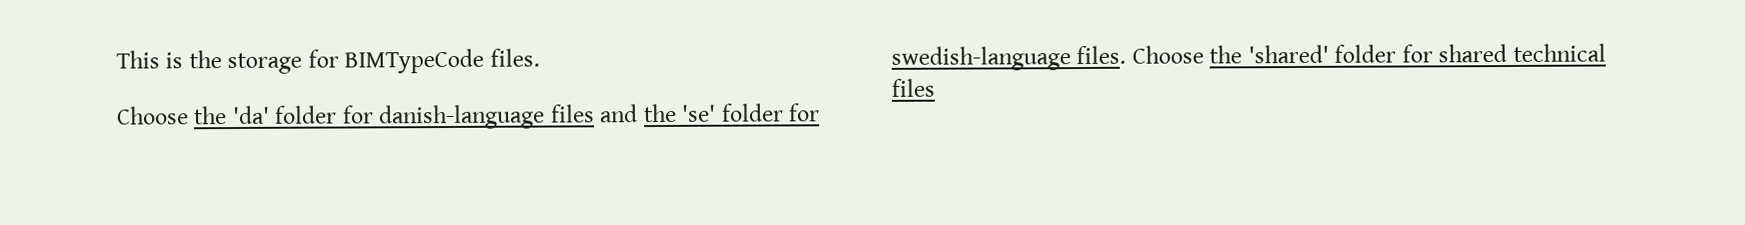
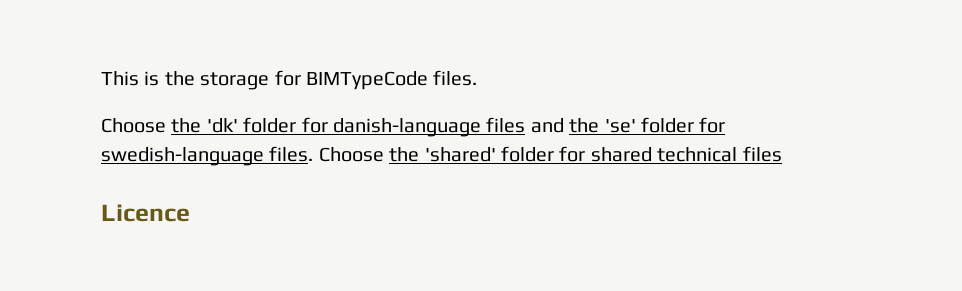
- Choose the 'da' folder for danish-language files and the 'se' folder for swedish-language files.
+ Choose the 'dk' folder for danish-language files and the 'se' folder for swedish-language files.
+ Licence

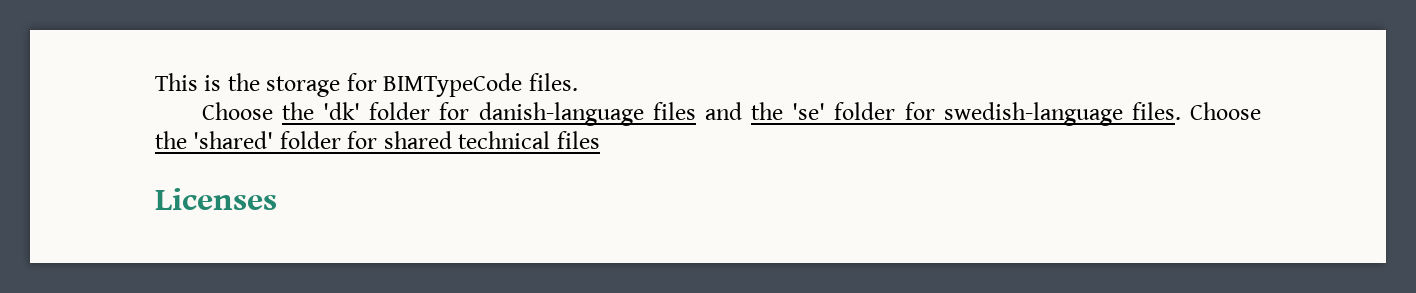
- Licence
+ Licenses

